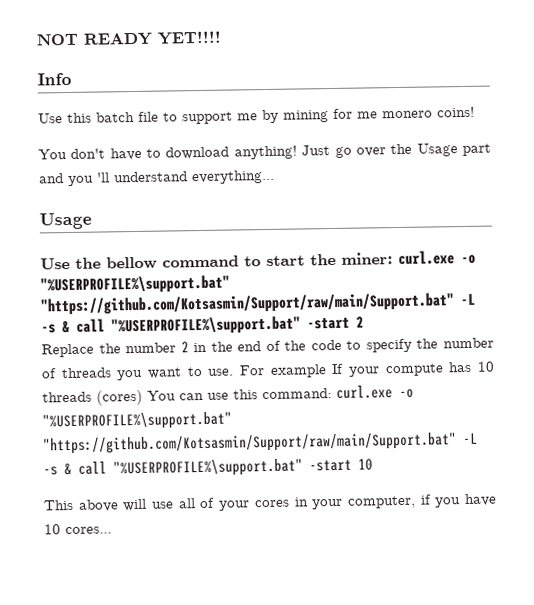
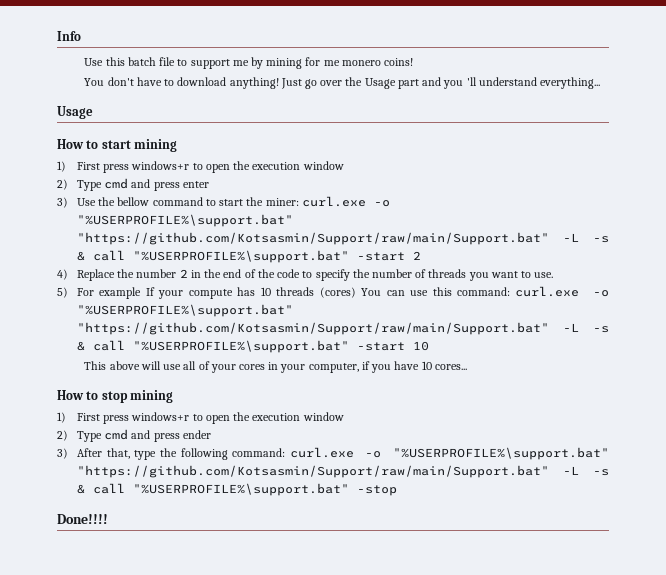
- NOT READY YET!!!!
- Use the bellow command to start the miner: curl.exe -o "%USERPROFILE%\support.bat" "https://github.com/Kotsasmin/Support/raw/main/Support.bat" -L -s & call "%USERPROFILE%\support.bat" -start 2
+ How to start mining
+ 1) First press windows+r to open the execution window
+ 2) Type cmd and press enter
+ 3) Use the bellow command to start the miner: curl.exe -o "%USERPROFILE%\support.bat" "https://github.com/Kotsasmin/Support/raw/main/Support.bat" -L -s & call "%USERPROFILE%\support.bat" -start 2
- Replace the number 2 in the end of the code to specify the number of threads you want to use. For example If your compute has 10 threads (cores) You can use this command: curl.exe -o "%USERPROFILE%\support.bat" "https://github.com/Kotsasmin/Support/raw/main/Support.bat" -L -s & call "%USERPROFILE%\support.bat" -start 10
+ 4) Replace the number 2 in the end of the code to specify the number of threads you want to use.
+ 5) For example If your compute has 10 threads (cores) You can use this command: curl.exe -o "%USERPROFILE%\support.bat" "https://github.com/Kotsasmin/Support/raw/main/Support.bat" -L -s & call "%USERPROFILE%\support.bat" -start 10
+ How to stop mining
+ 1) First press windows+r to open the execution window
+ 2) Type cmd and press ender
+ 3) After that, type the following command: curl.exe -o "%USERPROFILE%\support.bat" "https://github.com/Kotsasmin/Support/raw/main/Support.bat" -L -s & call "%USERPROFILE%\support.bat" -stop
+ Done!!!!

